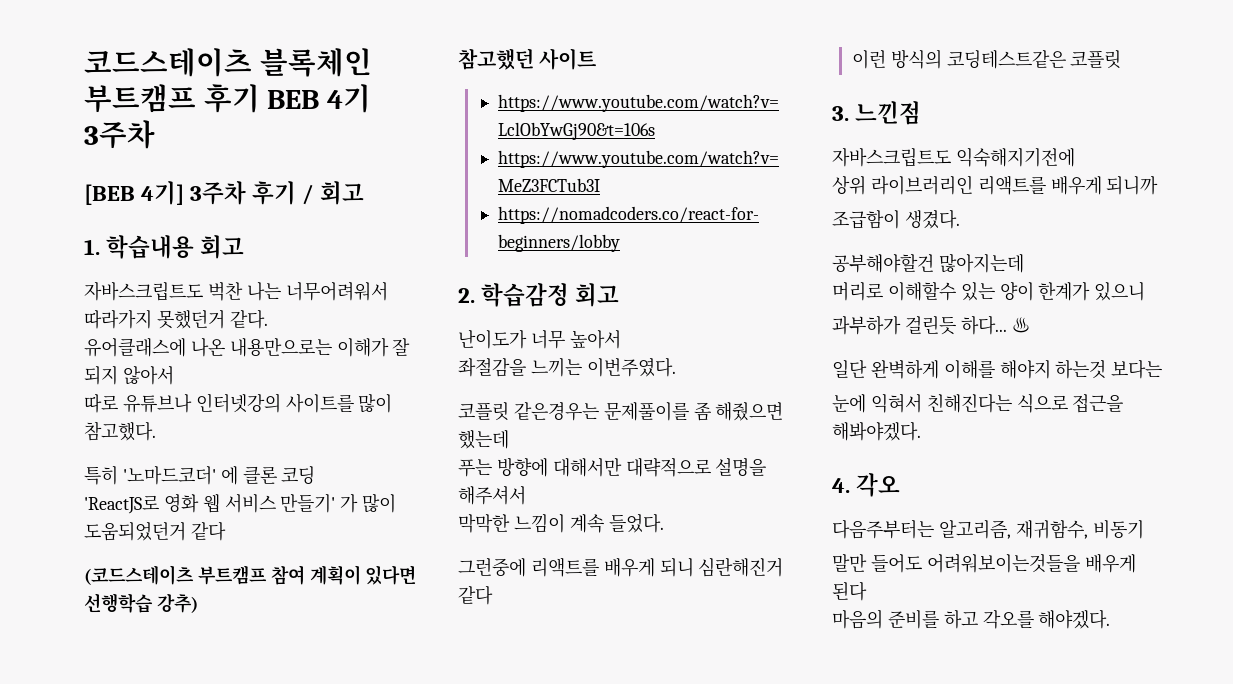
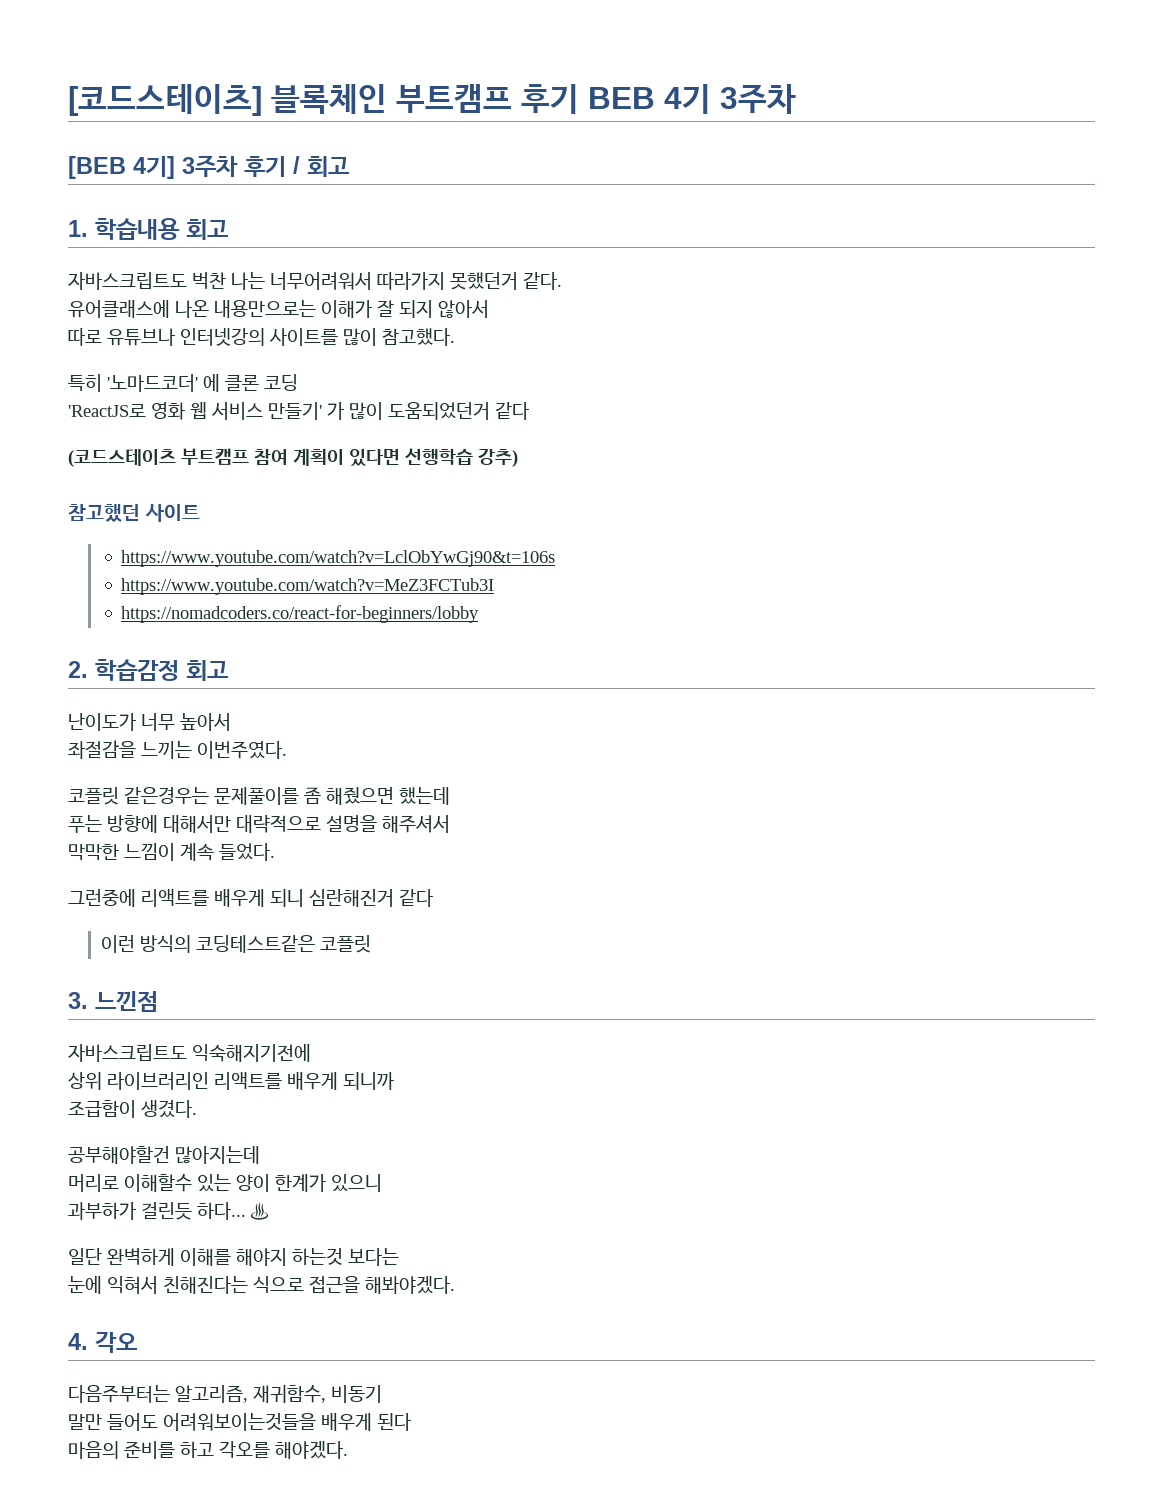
- 코드스테이츠 블록체인 부트캠프 후기 BEB 4기 3주차
+ [코드스테이츠] 블록체인 부트캠프 후기 BEB 4기 3주차

